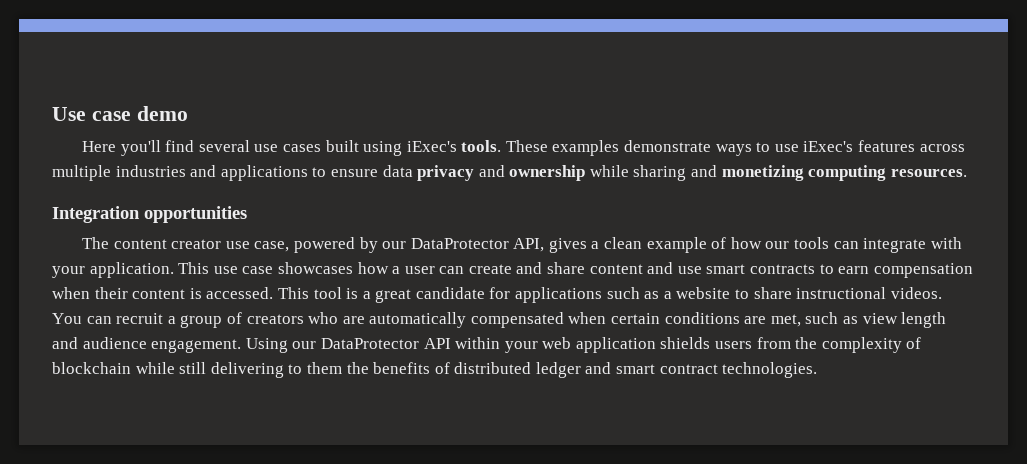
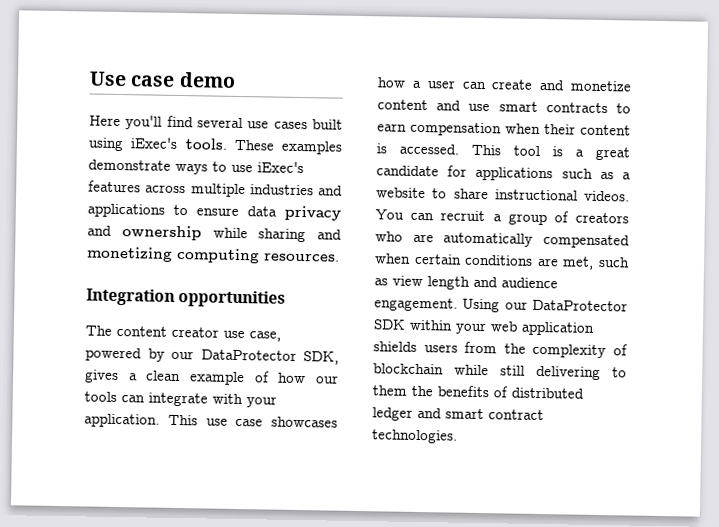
- The content creator use case, powered by our DataProtector API, gives a clean example of how our tools can integrate with your application.
+ The content creator use case, powered by our DataProtector SDK, gives a clean example of how our tools can integrate with your application.
- This use case showcases how a user can create and share content and use smart contracts to earn compensation when their content is accessed.
+ This use case showcases how a user can create and monetize content and use smart contracts to earn compensation when their content is accessed.
- Using our DataProtector API within your web application shields users from the complexity of blockchain while still delivering to them the benefits of distributed ledger and smart contract technologies.
+ Using our DataProtector SDK within your web application shields users from the complexity of blockchain while still delivering to them the benefits of distributed ledger and smart contract technologies.

